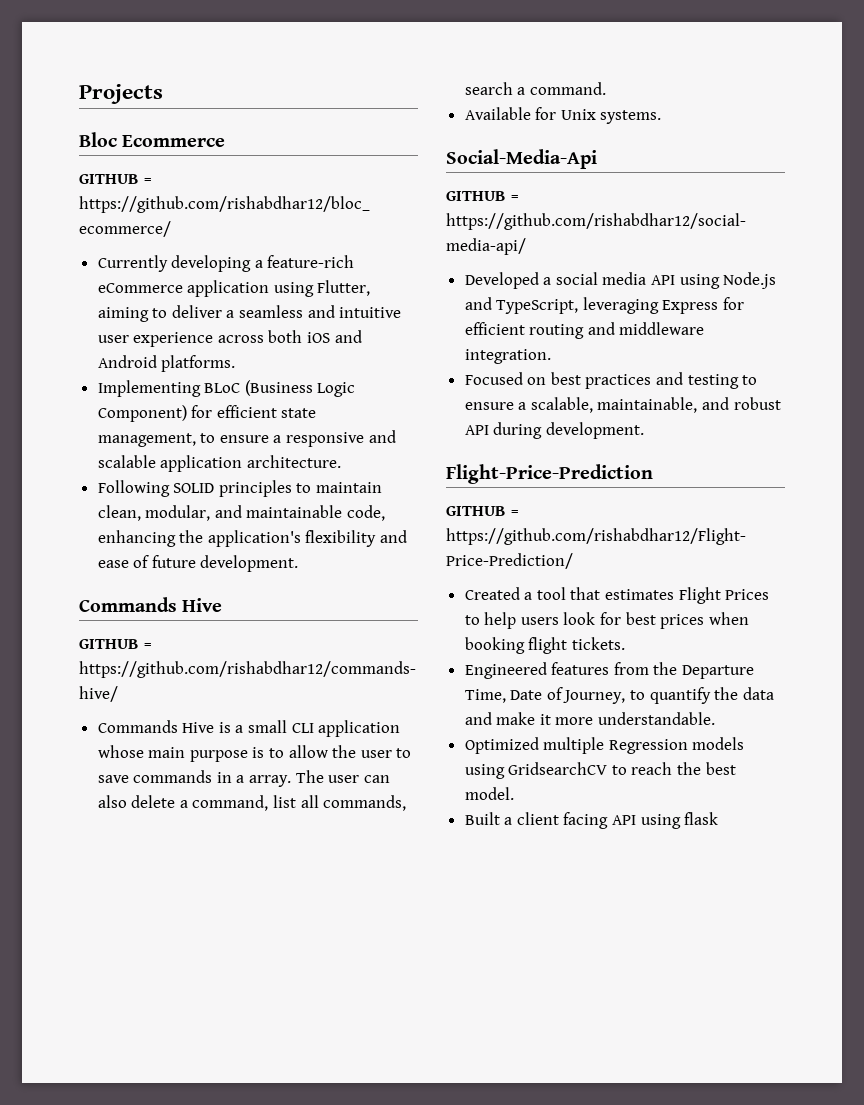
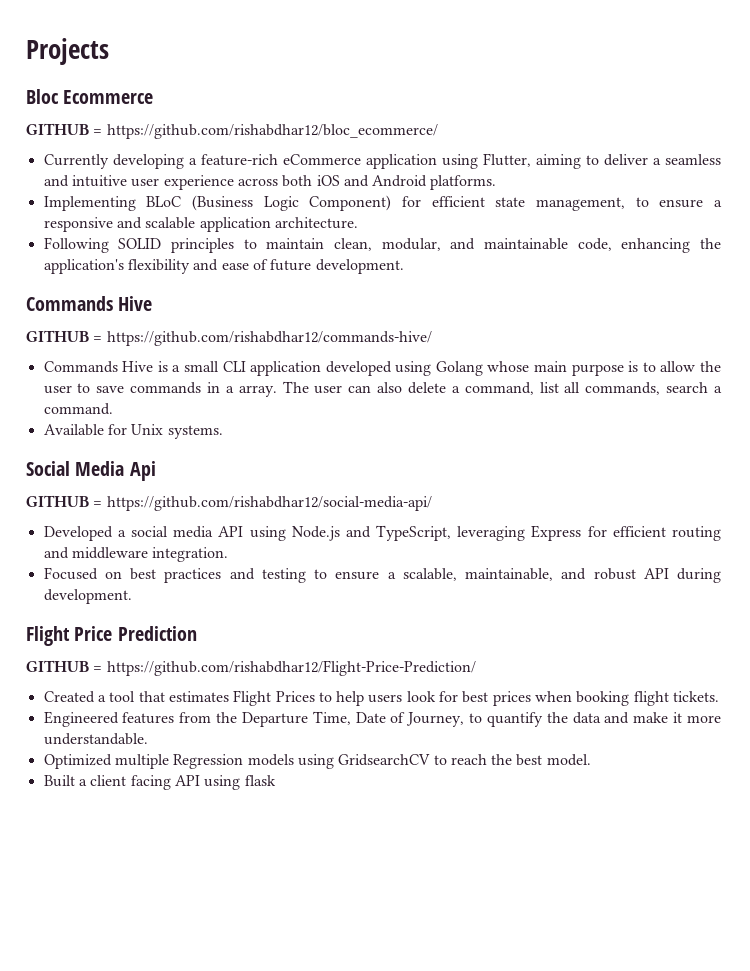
- Commands Hive is a small CLI application whose main purpose is to allow the user to save commands in a array.
+ Commands Hive is a small CLI application developed using Golang whose main purpose is to allow the user to save commands in a array.
- Social-Media-Api
+ Social Media Api
- Flight-Price-Prediction
+ Flight Price Prediction

